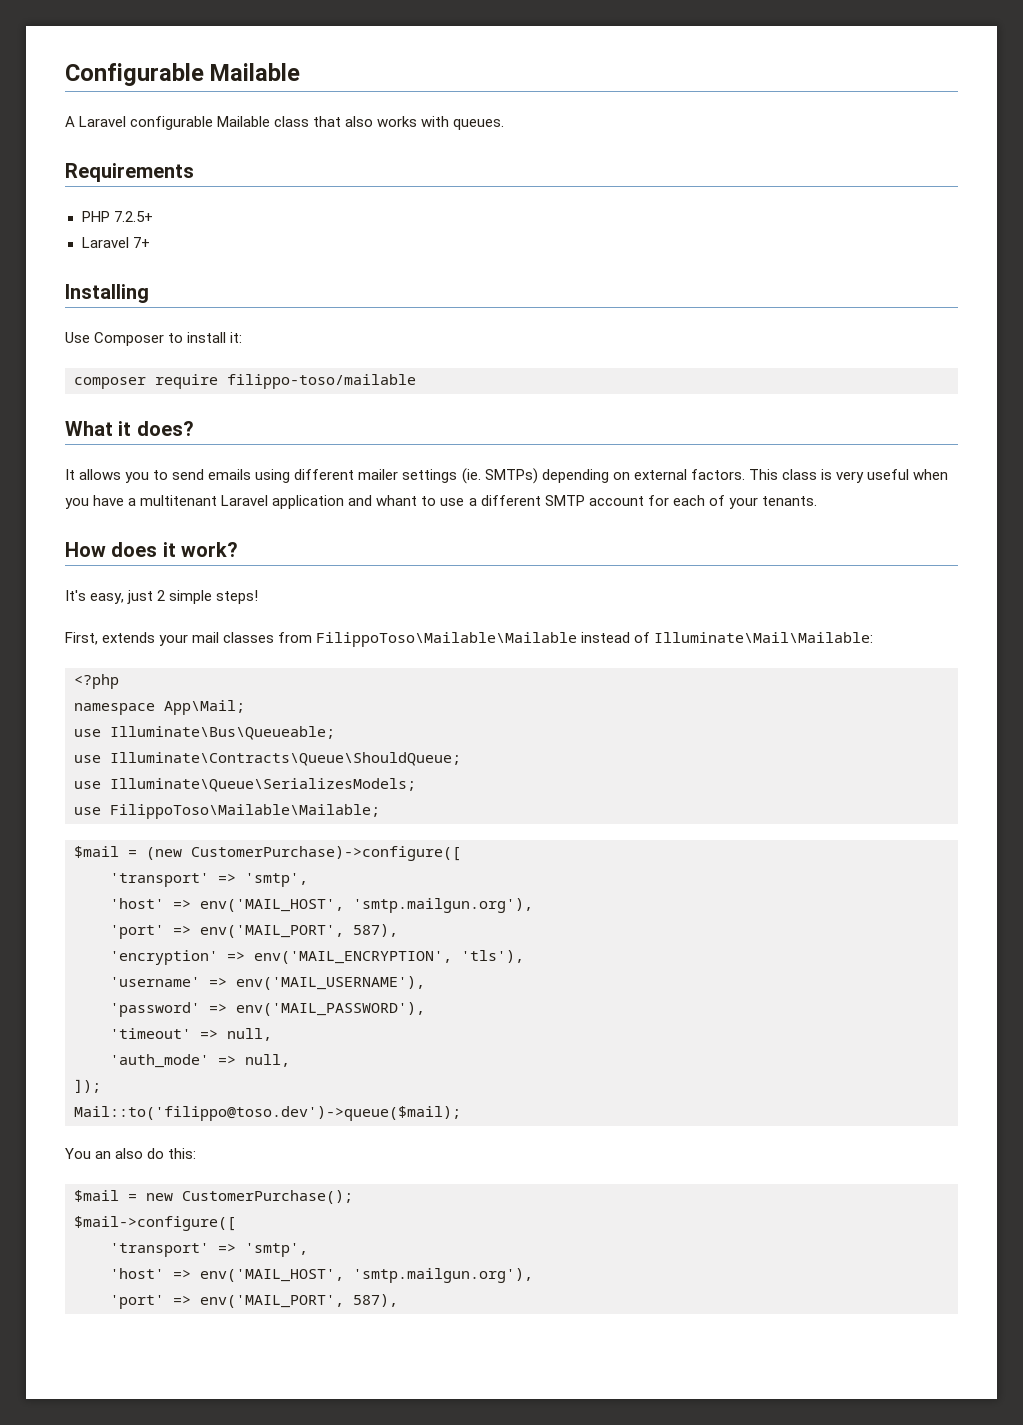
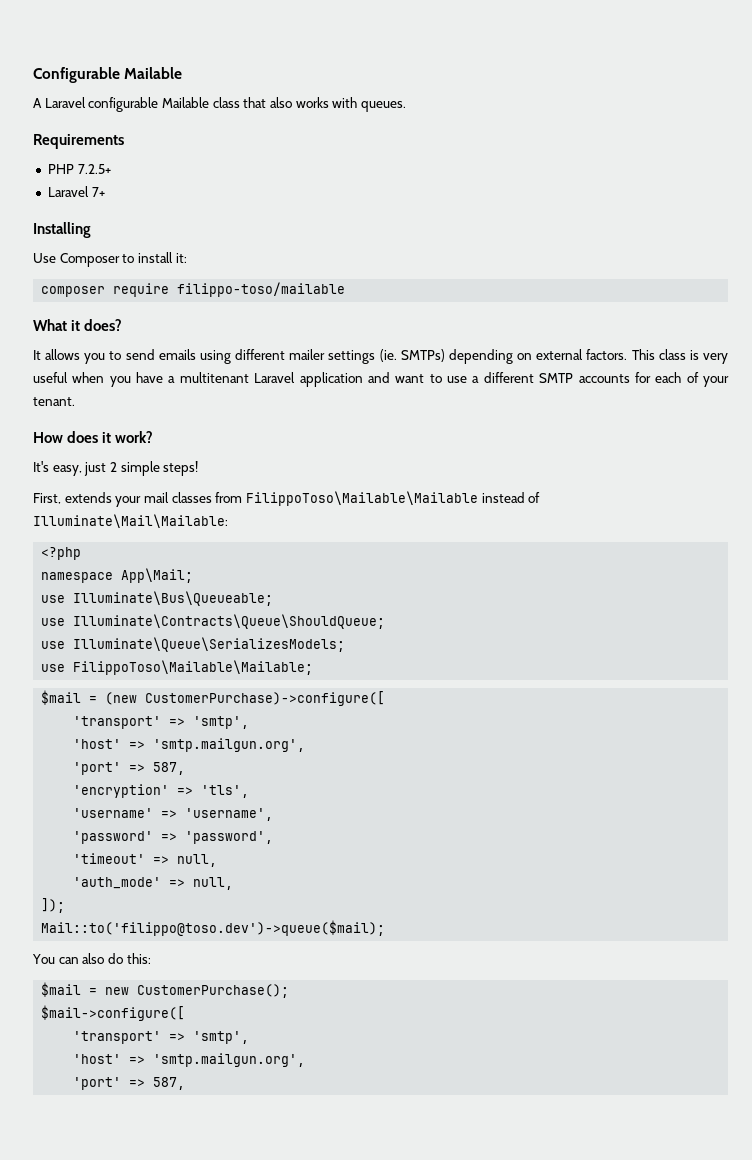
- This class is very useful when you have a multitenant Laravel application and whant to use a different SMTP account for each of your tenants.
+ This class is very useful when you have a multitenant Laravel application and want to use a different SMTP accounts for each of your tenant.
  $mail = (new CustomerPurchase)->configure([
  'transport' => 'smtp',
- 'host' => env('MAIL_HOST', 'smtp.mailgun.org'),
- 'port' => env('MAIL_PORT', 587),
+ 'host' => 'smtp.mailgun.org',
+ 'port' => 587,
- 'encryption' => env('MAIL_ENCRYPTION', 'tls'),
+ 'encryption' => 'tls',
- 'username' => env('MAIL_USERNAME'),
+ 'username' => 'username',
- 'password' => env('MAIL_PASSWORD'),
+ 'password' => 'password',
- You an also do this:
+ You can also do this:
  $mail->configure([
  'transport' => 'smtp',
- 'host' => env('MAIL_HOST', 'smtp.mailgun.org'),
- 'port' => env('MAIL_PORT', 587),
+ 'host' => 'smtp.mailgun.org',
+ 'port' => 587,

